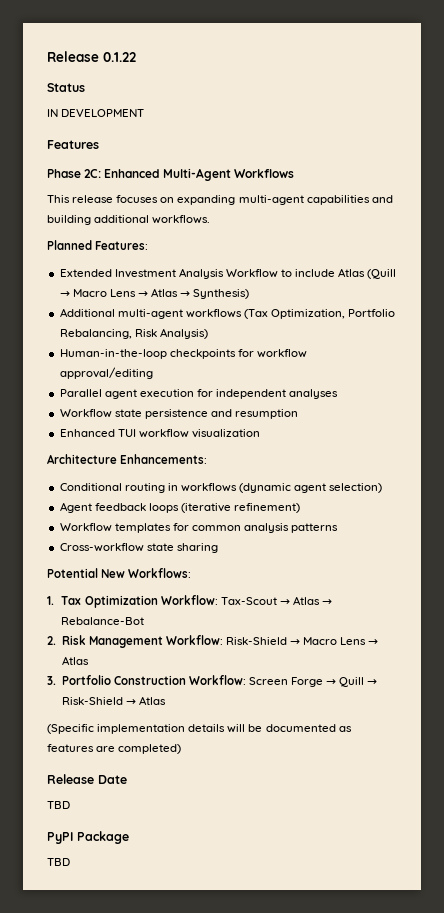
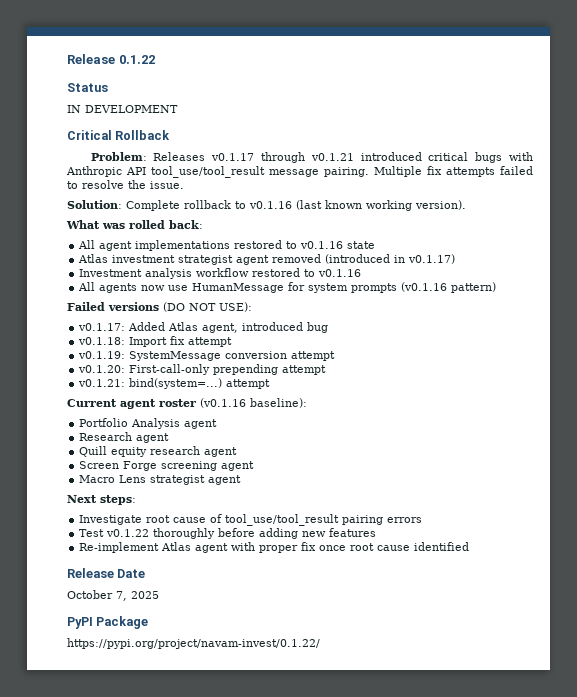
- Features
- Phase 2C: Enhanced Multi-Agent Workflows
- This release focuses on expanding multi-agent capabilities and building additional workflows.
- Planned Features:
- Extended Investment Analysis Workflow to include Atlas (Quill → Macro Lens → Atlas → Synthesis)
- Additional multi-agent workflows (Tax Optimization, Portfolio Rebalancing, Risk Analysis)
- Human-in-the-loop checkpoints for workflow approval/editing
- Parallel agent execution for independent analyses
- Workflow state persistence and resumption
- Enhanced TUI workflow visualization
- Architecture Enhancements:
- Conditional routing in workflows (dynamic agent selection)
- Agent feedback loops (iterative refinement)
- Workflow templates for common analysis patterns
- Cross-workflow state sharing
- Potential New Workflows:
- 1. Tax Optimization Workflow: Tax-Scout → Atlas → Rebalance-Bot
- 2. Risk Management Workflow: Risk-Shield → Macro Lens → Atlas
- 3. Portfolio Construction Workflow: Screen Forge → Quill → Risk-Shield → Atlas
- (Specific implementation details will be documented as features are completed)
+ Critical Rollback
+ Problem: Releases v0.1.17 through v0.1.21 introduced critical bugs with Anthropic API tool_use/tool_result message pairing. Multiple fix attempts failed to resolve the issue.
+ Solution: Complete rollback to v0.1.16 (last known working version).
+ What was rolled back:
+ All agent implementations restored to v0.1.16 state
+ Atlas investment strategist agent removed (introduced in v0.1.17)
+ Investment analysis workflow restored to v0.1.16
+ All agents now use HumanMessage for system prompts (v0.1.16 pattern)
+ Failed versions (DO NOT USE):
+ v0.1.17: Added Atlas agent, introduced bug
+ v0.1.18: Import fix attempt
+ v0.1.19: SystemMessage conversion attempt
+ v0.1.20: First-call-only prepending attempt
+ v0.1.21: bind(system=...) attempt
+ Current agent roster (v0.1.16 baseline):
+ Portfolio Analysis agent
+ Research agent
+ Quill equity research agent
+ Screen Forge screening agent
+ Macro Lens strategist agent
+ Next steps:
+ Investigate root cause of tool_use/tool_result pairing errors
+ Test v0.1.22 thoroughly before adding new features
+ Re-implement Atlas agent with proper fix once root cause identified
  Release Date
- TBD
+ October 7, 2025
  PyPI Package
- TBD
+ https://pypi.org/project/navam-invest/0.1.22/

